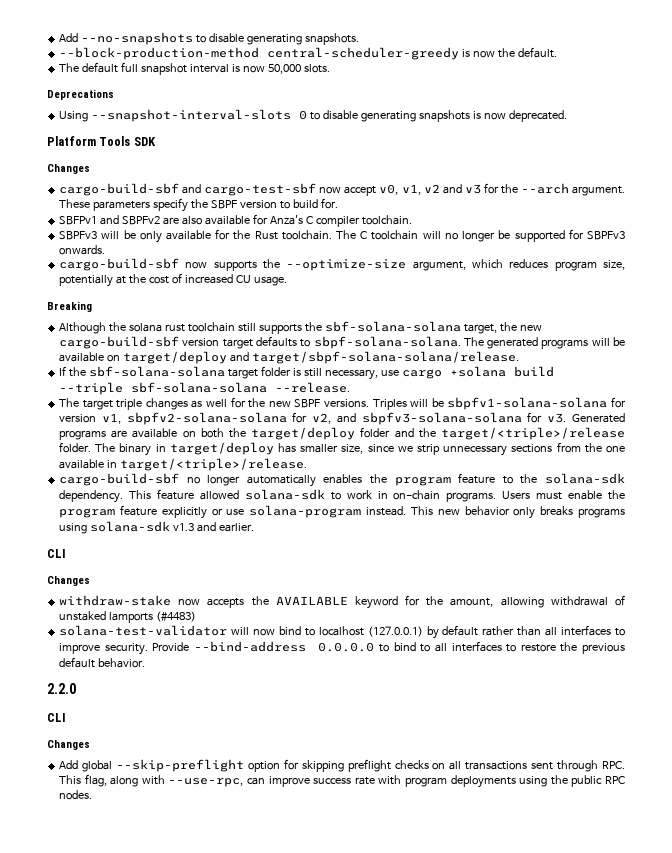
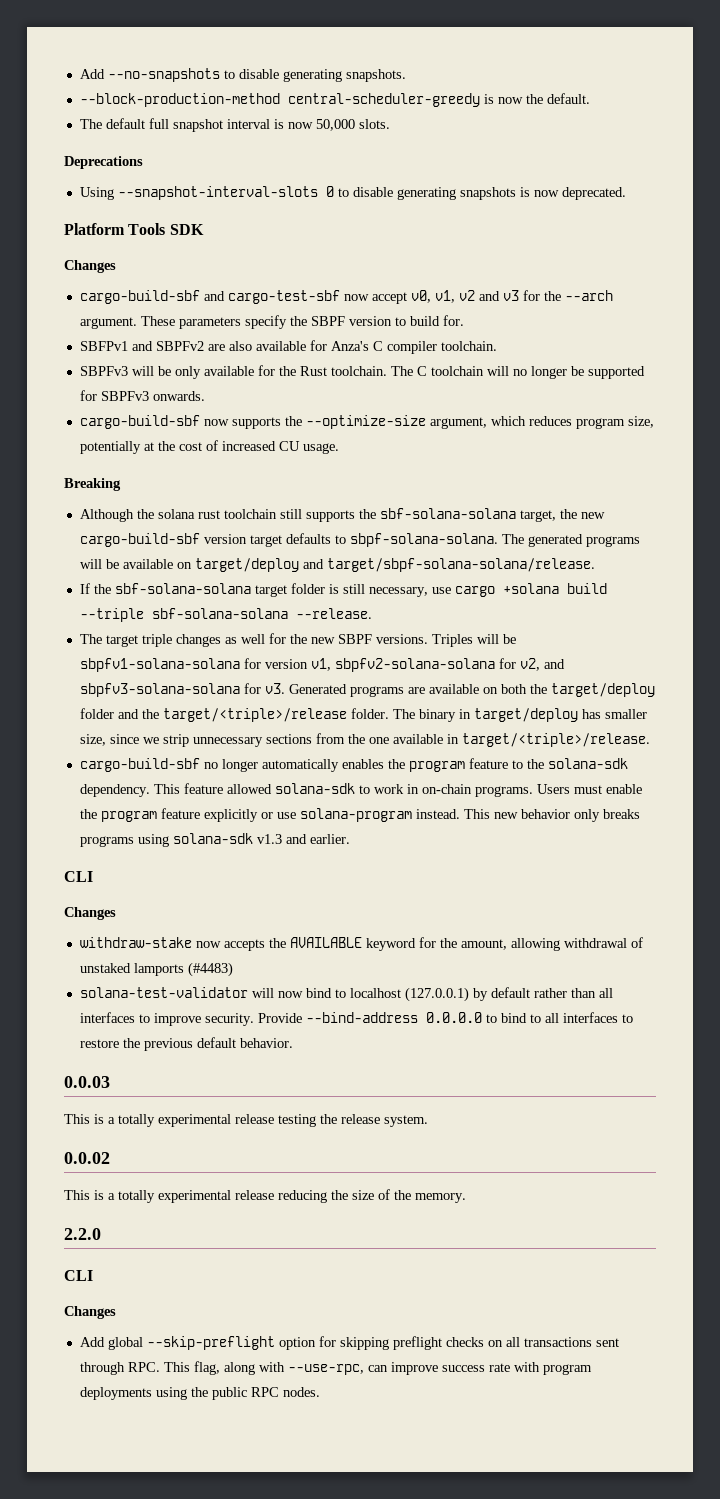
+ 0.0.03
+ This is a totally experimental release testing the release system.
+ 0.0.02
+ This is a totally experimental release reducing the size of the memory.

